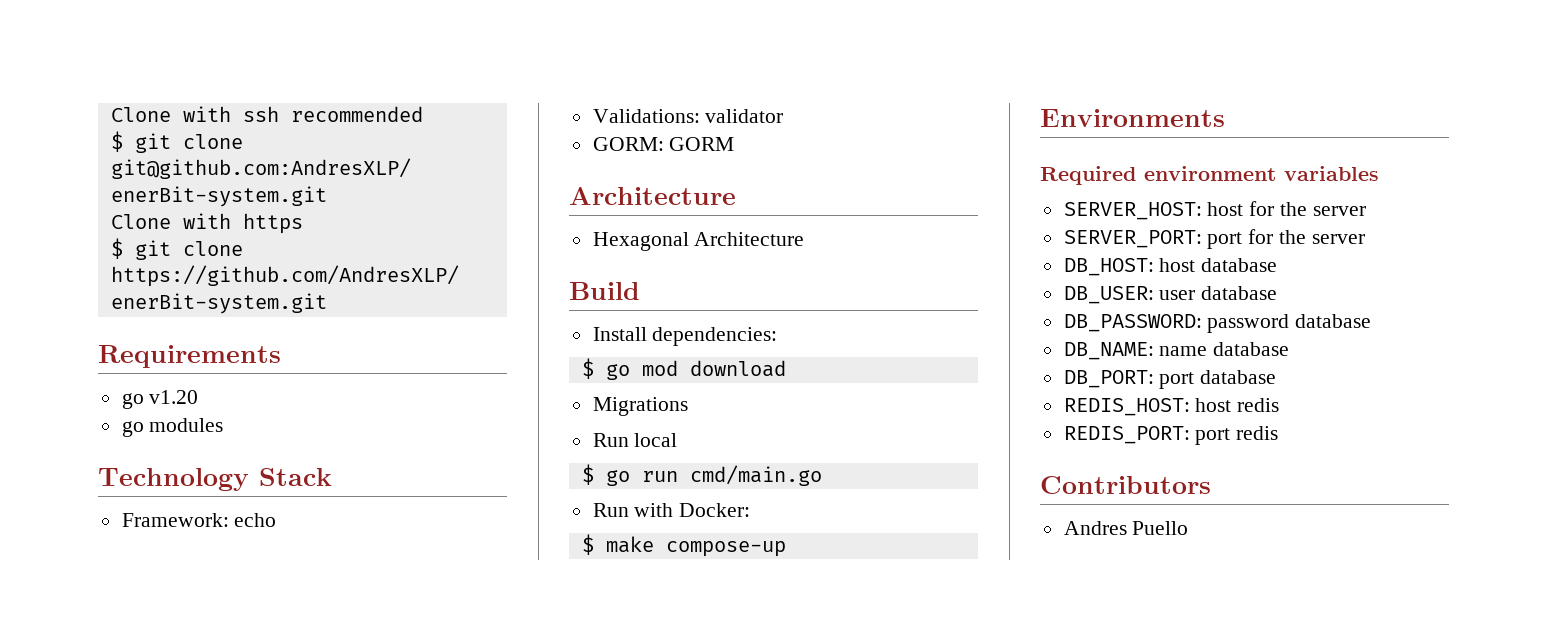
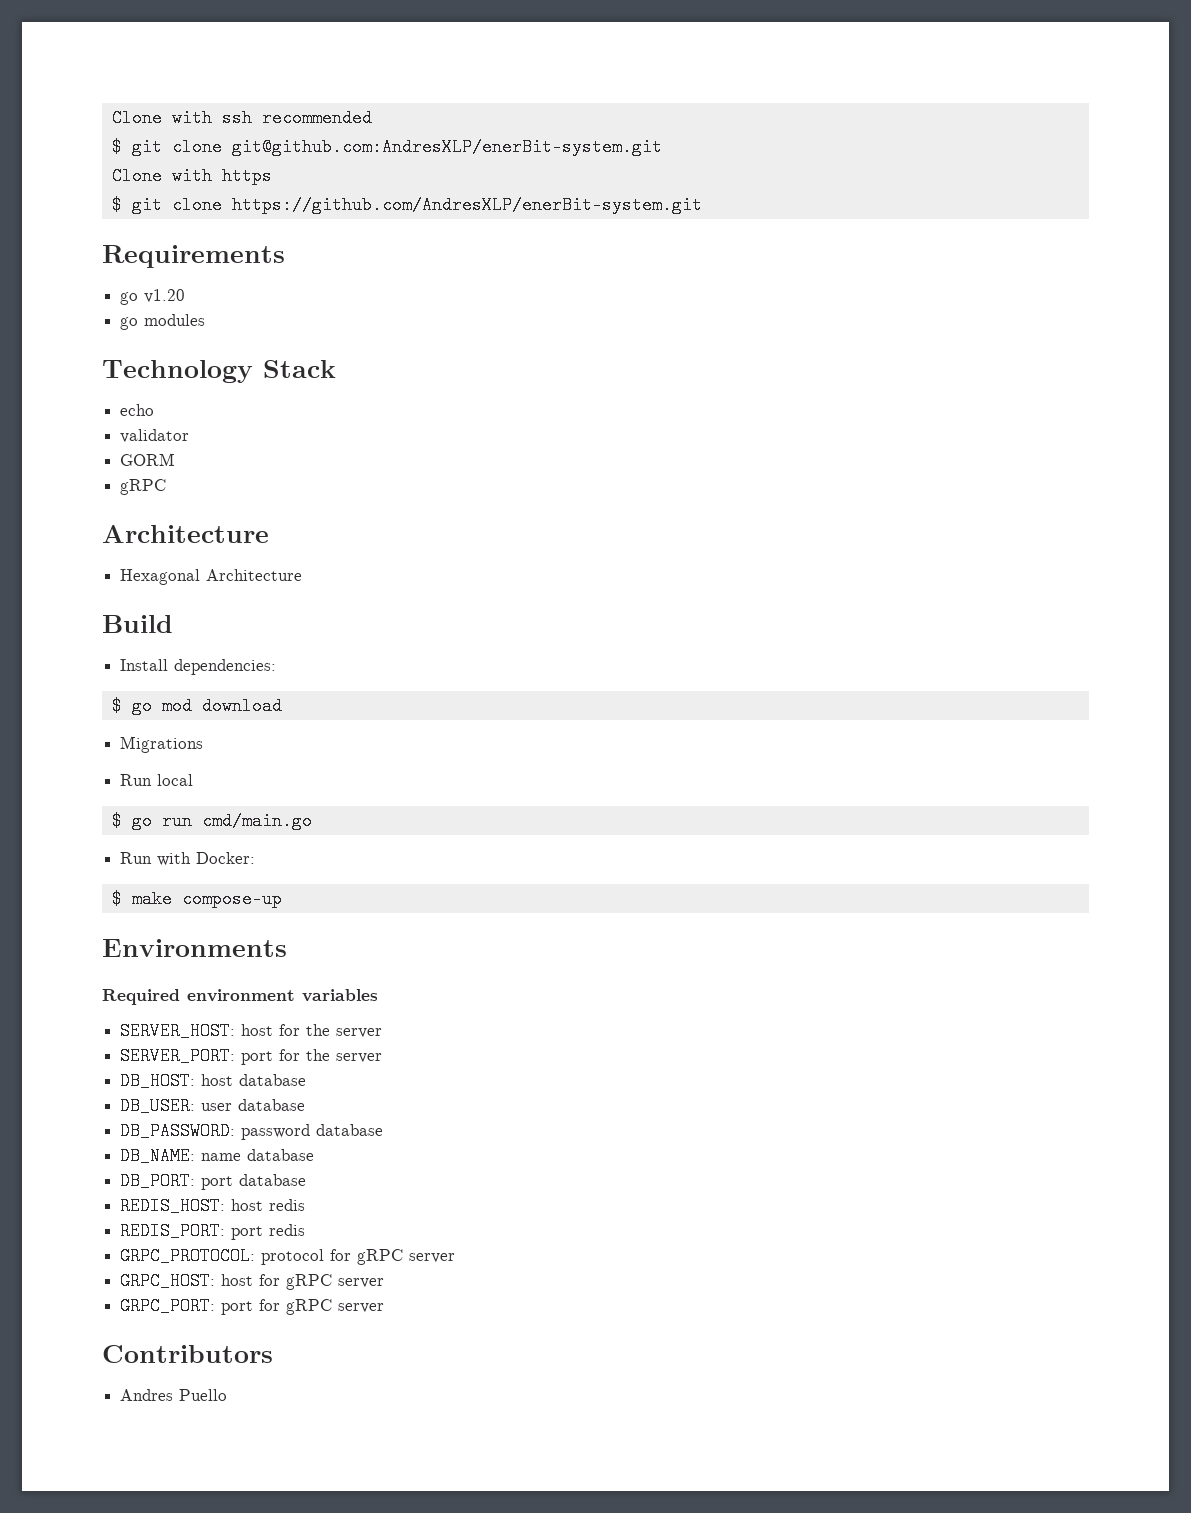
- Framework: echo
+ echo
- Validations: validator
+ validator
- GORM: GORM
+ GORM
+ gRPC
+ GRPC_PROTOCOL: protocol for gRPC server
+ GRPC_HOST: host for gRPC server
+ GRPC_PORT: port for gRPC server

